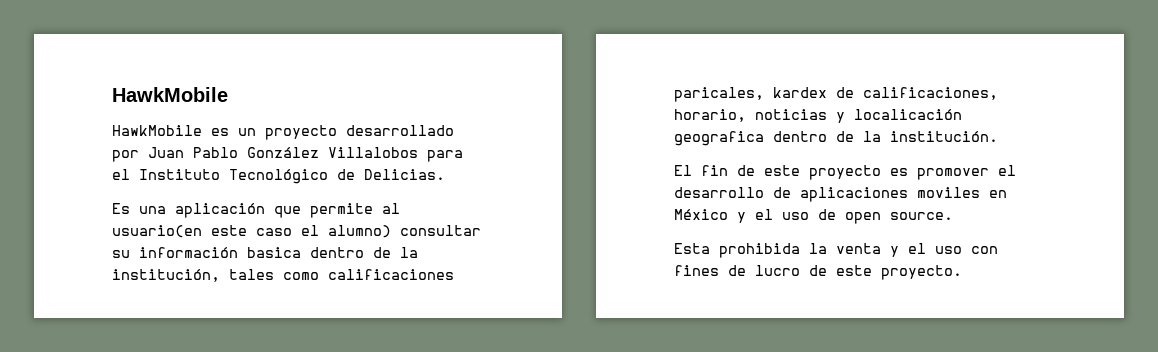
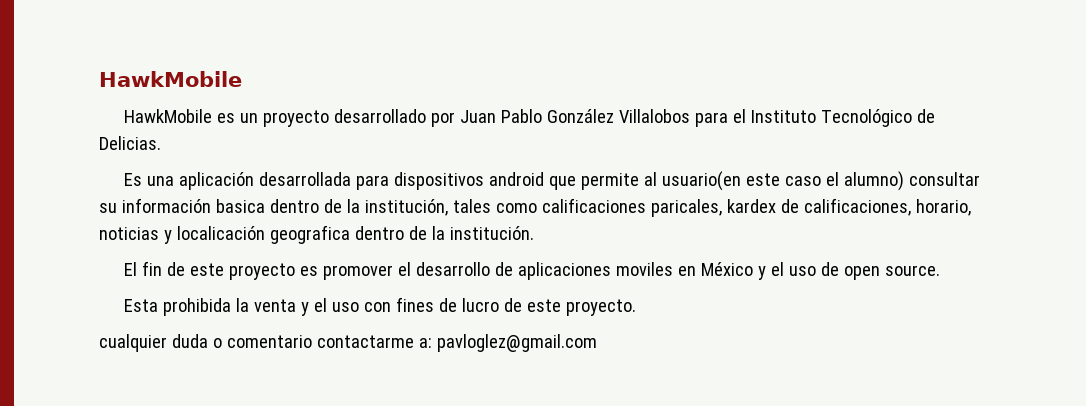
- Es una aplicación que permite al usuario(en este caso el alumno) consultar su información basica dentro de la institución, tales como calificaciones paricales, kardex de calificaciones, horario, noticias y localicación geografica dentro de la institución.
+ Es una aplicación desarrollada para dispositivos android que permite al usuario(en este caso el alumno) consultar su información basica dentro de la institución, tales como calificaciones paricales, kardex de calificaciones, horario, noticias y localicación geografica dentro de la institución.
+ cualquier duda o comentario contactarme a: pavloglez@gmail.com

